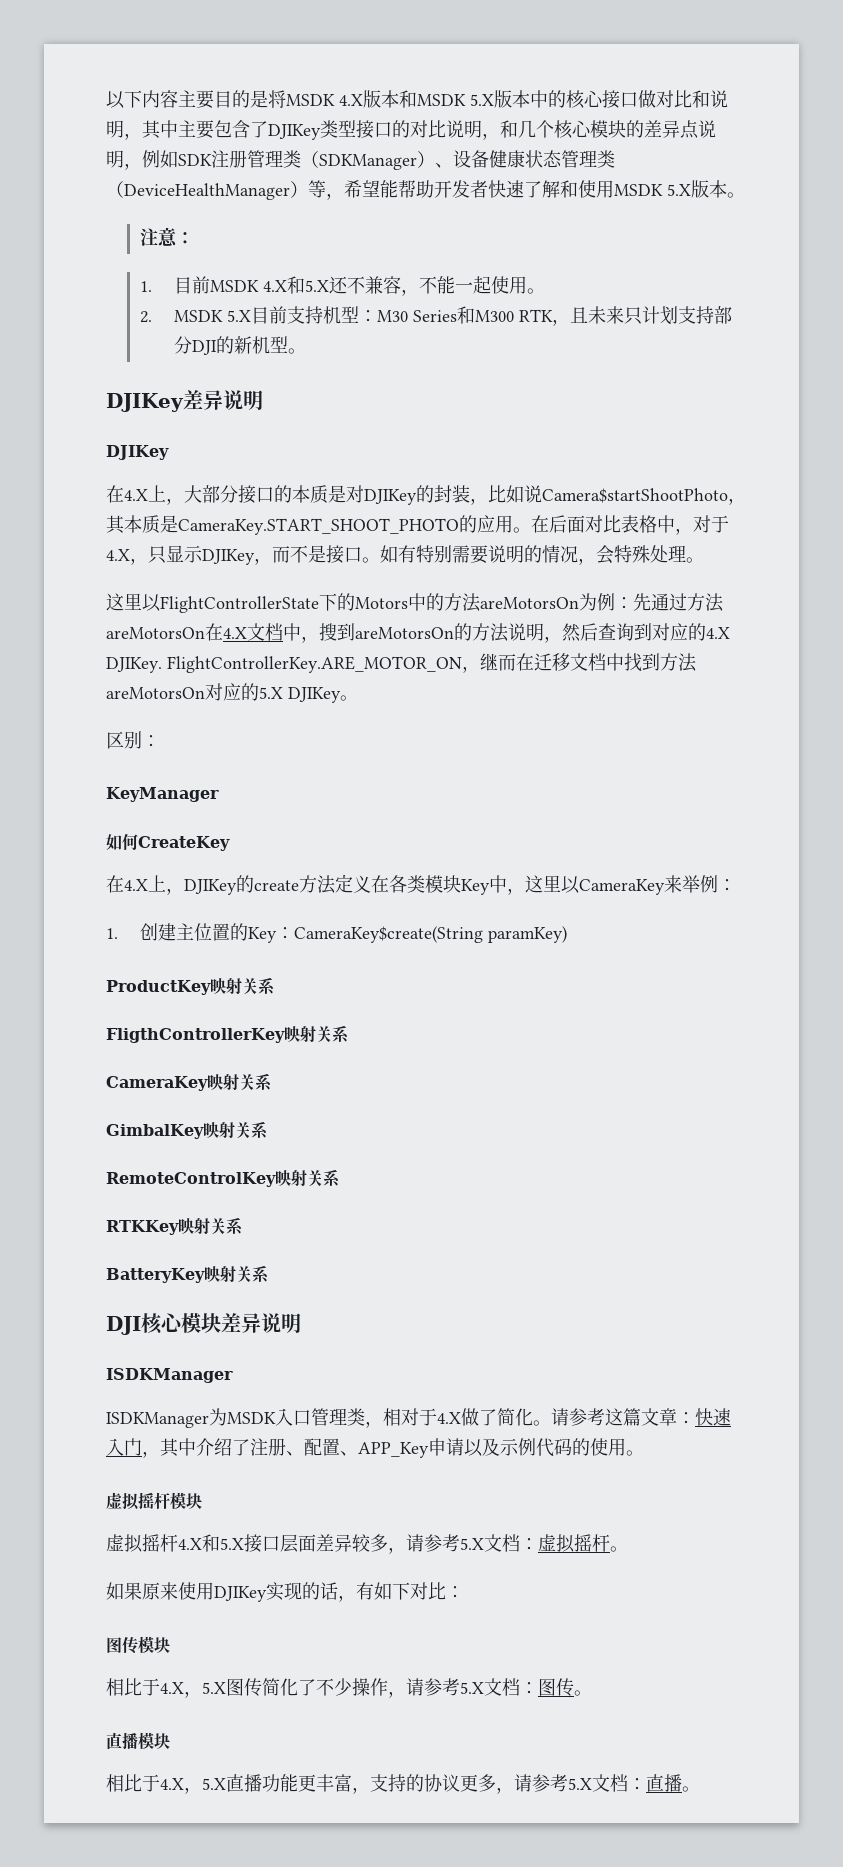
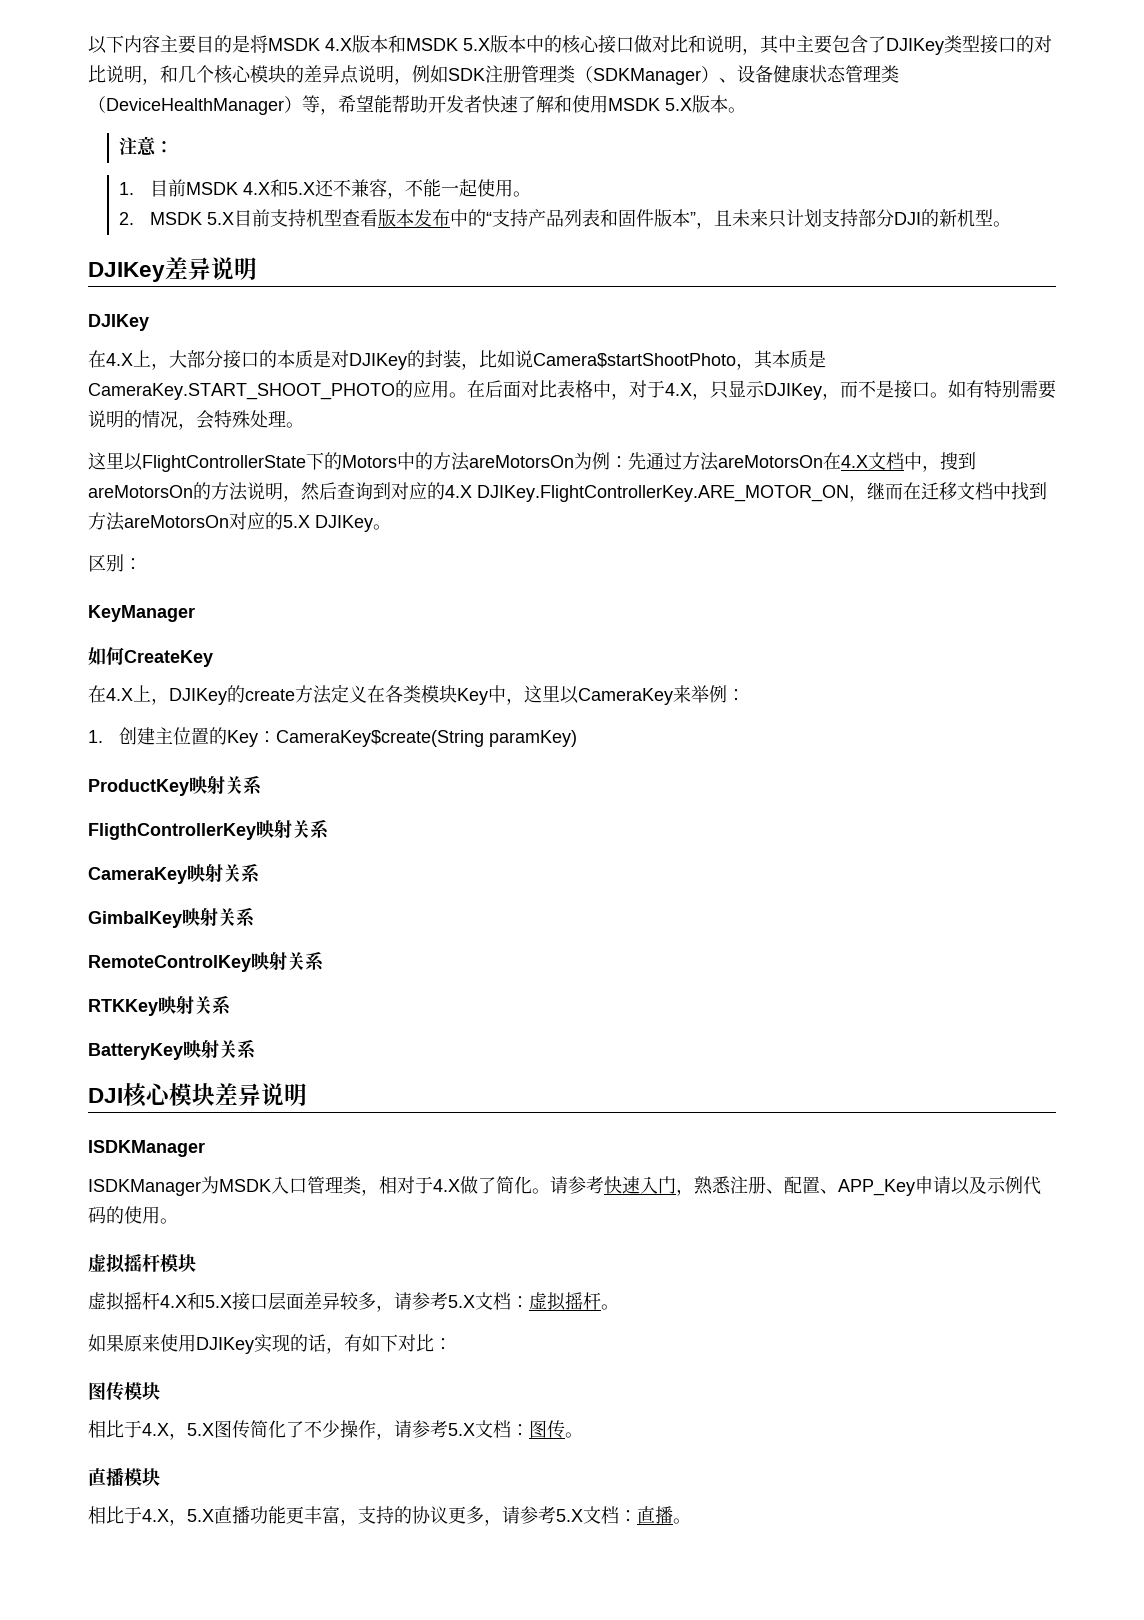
- 2. MSDK 5.X目前支持机型：M30 Series和M300 RTK，且未来只计划支持部分DJI的新机型。
+ 2. MSDK 5.X目前支持机型查看版本发布中的“支持产品列表和固件版本”，且未来只计划支持部分DJI的新机型。
- 这里以FlightControllerState下的Motors中的方法areMotorsOn为例：先通过方法areMotorsOn在4.X文档中，搜到areMotorsOn的方法说明，然后查询到对应的4.X DJIKey. FlightControllerKey.ARE_MOTOR_ON，继而在迁移文档中找到方法areMotorsOn对应的5.X DJIKey。
+ 这里以FlightControllerState下的Motors中的方法areMotorsOn为例：先通过方法areMotorsOn在4.X文档中，搜到areMotorsOn的方法说明，然后查询到对应的4.X DJIKey.FlightControllerKey.ARE_MOTOR_ON，继而在迁移文档中找到方法areMotorsOn对应的5.X DJIKey。
- 请参考这篇文章：快速入门，其中介绍了注册、配置、APP_Key申请以及示例代码的使用。
+ 请参考快速入门，熟悉注册、配置、APP_Key申请以及示例代码的使用。

